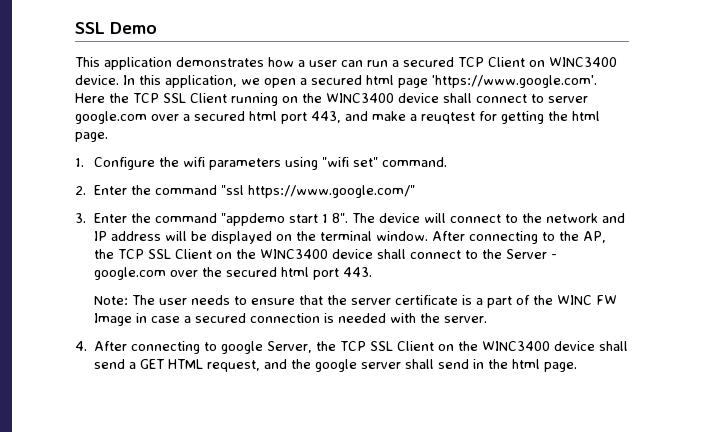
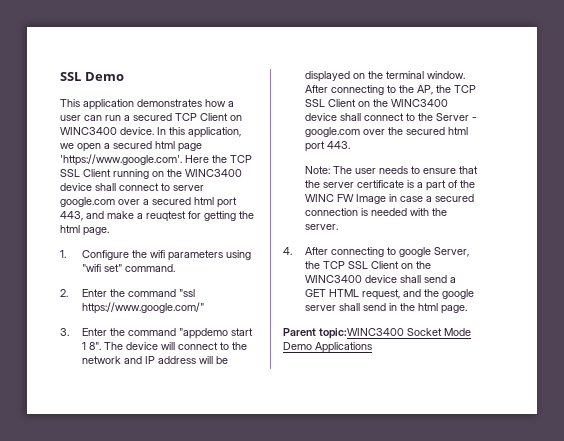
+ Parent topic:WINC3400 Socket Mode Demo Applications

